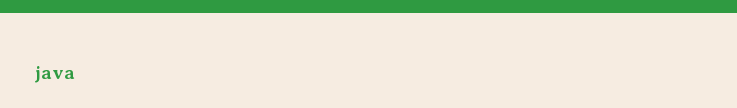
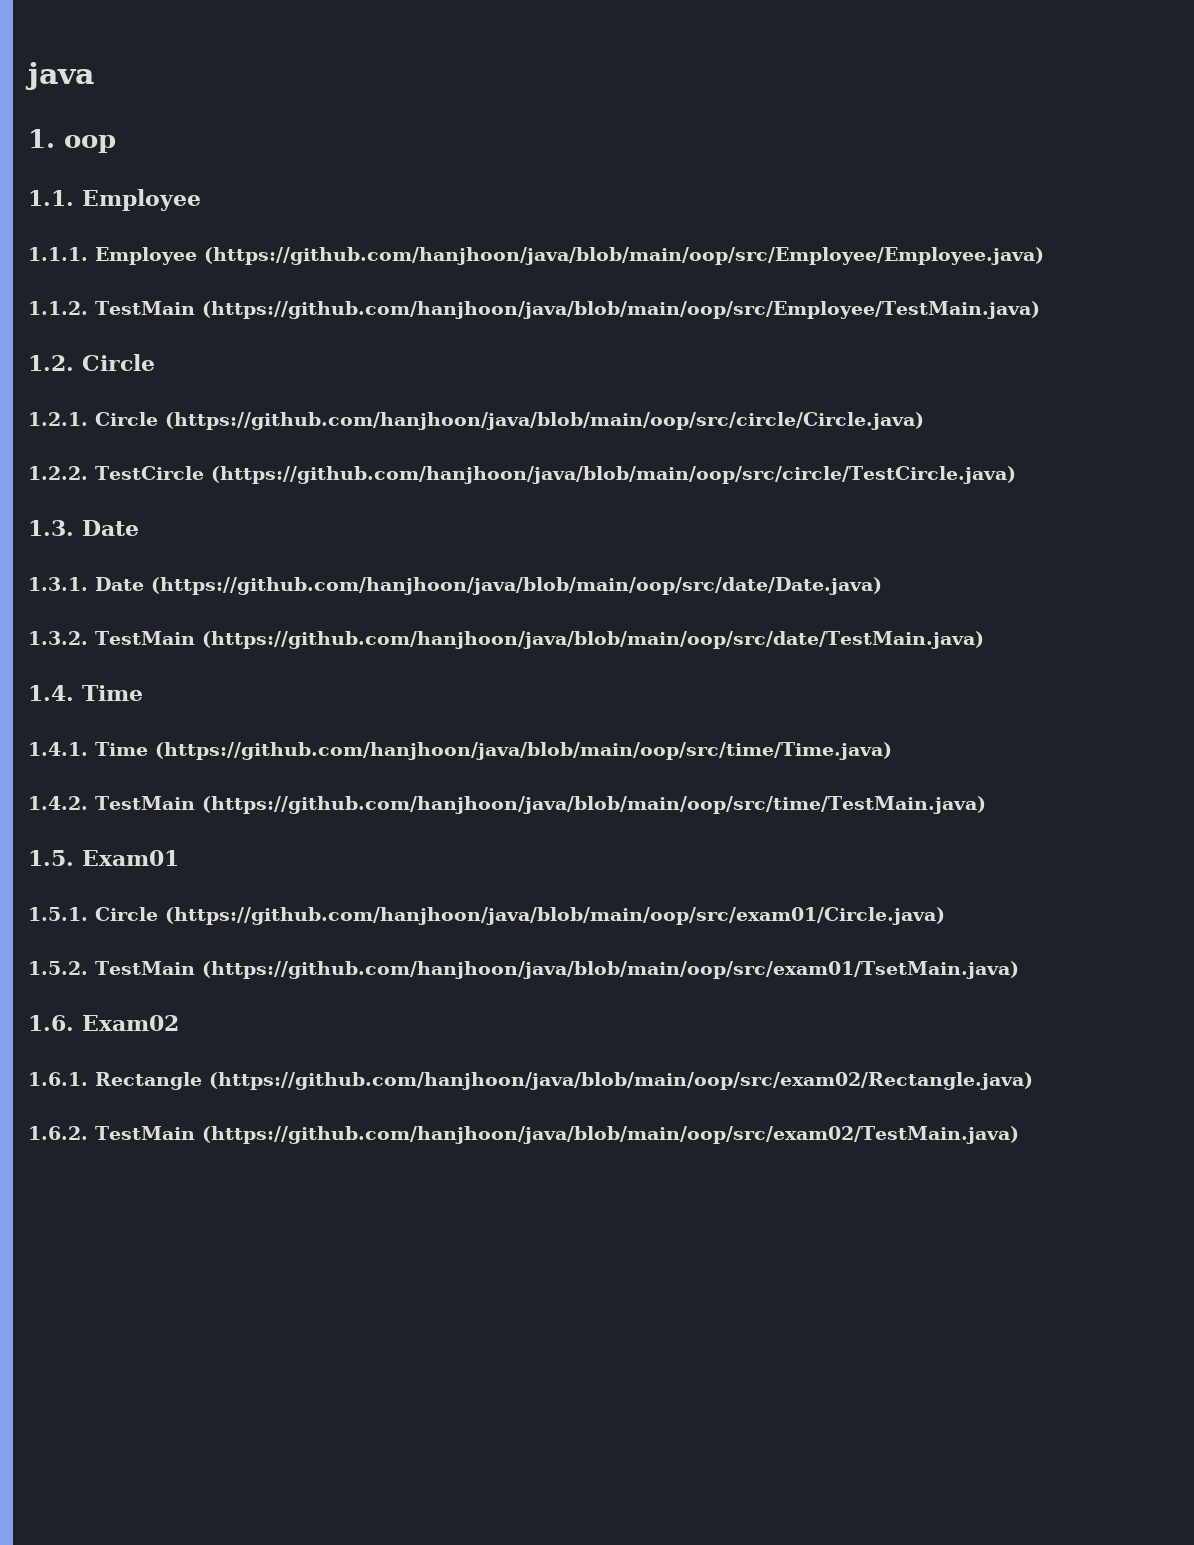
+ 1. oop
+ 1.1. Employee
+ 1.1.1. Employee (https://github.com/hanjhoon/java/blob/main/oop/src/Employee/Employee.java)
+ 1.1.2. TestMain (https://github.com/hanjhoon/java/blob/main/oop/src/Employee/TestMain.java)
+ 1.2. Circle
+ 1.2.1. Circle (https://github.com/hanjhoon/java/blob/main/oop/src/circle/Circle.java)
+ 1.2.2. TestCircle (https://github.com/hanjhoon/java/blob/main/oop/src/circle/TestCircle.java)
+ 1.3. Date
+ 1.3.1. Date (https://github.com/hanjhoon/java/blob/main/oop/src/date/Date.java)
+ 1.3.2. TestMain (https://github.com/hanjhoon/java/blob/main/oop/src/date/TestMain.java)
+ 1.4. Time
+ 1.4.1. Time (https://github.com/hanjhoon/java/blob/main/oop/src/time/Time.java)
+ 1.4.2. TestMain (https://github.com/hanjhoon/java/blob/main/oop/src/time/TestMain.java)
+ 1.5. Exam01
+ 1.5.1. Circle (https://github.com/hanjhoon/java/blob/main/oop/src/exam01/Circle.java)
+ 1.5.2. TestMain (https://github.com/hanjhoon/java/blob/main/oop/src/exam01/TsetMain.java)
+ 1.6. Exam02
+ 1.6.1. Rectangle (https://github.com/hanjhoon/java/blob/main/oop/src/exam02/Rectangle.java)
+ 1.6.2. TestMain (https://github.com/hanjhoon/java/blob/main/oop/src/exam02/TestMain.java)

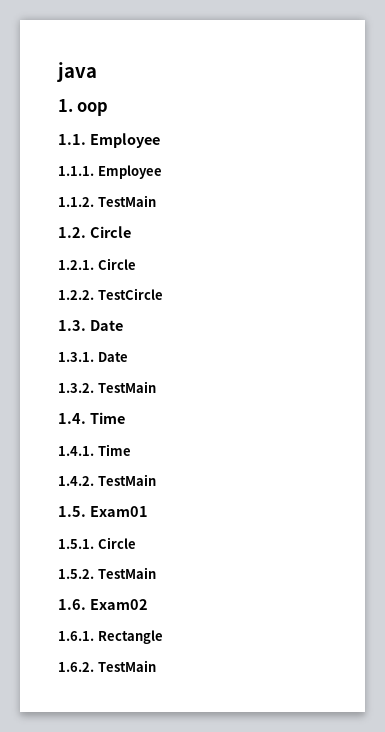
- 1.1.1. Employee (https://github.com/hanjhoon/java/blob/main/oop/src/Employee/Employee.java)
+ 1.1.1. Employee
- 1.1.2. TestMain (https://github.com/hanjhoon/java/blob/main/oop/src/Employee/TestMain.java)
+ 1.1.2. TestMain
- 1.2.1. Circle (https://github.com/hanjhoon/java/blob/main/oop/src/circle/Circle.java)
+ 1.2.1. Circle
- 1.2.2. TestCircle (https://github.com/hanjhoon/java/blob/main/oop/src/circle/TestCircle.java)
+ 1.2.2. TestCircle
- 1.3.1. Date (https://github.com/hanjhoon/java/blob/main/oop/src/date/Date.java)
+ 1.3.1. Date
- 1.3.2. TestMain (https://github.com/hanjhoon/java/blob/main/oop/src/date/TestMain.java)
+ 1.3.2. TestMain
- 1.4.1. Time (https://github.com/hanjhoon/java/blob/main/oop/src/time/Time.java)
+ 1.4.1. Time
- 1.4.2. TestMain (https://github.com/hanjhoon/java/blob/main/oop/src/time/TestMain.java)
+ 1.4.2. TestMain
- 1.5.1. Circle (https://github.com/hanjhoon/java/blob/main/oop/src/exam01/Circle.java)
+ 1.5.1. Circle
- 1.5.2. TestMain (https://github.com/hanjhoon/java/blob/main/oop/src/exam01/TsetMain.java)
+ 1.5.2. TestMain
- 1.6.1. Rectangle (https://github.com/hanjhoon/java/blob/main/oop/src/exam02/Rectangle.java)
+ 1.6.1. Rectangle
- 1.6.2. TestMain (https://github.com/hanjhoon/java/blob/main/oop/src/exam02/TestMain.java)
+ 1.6.2. TestMain

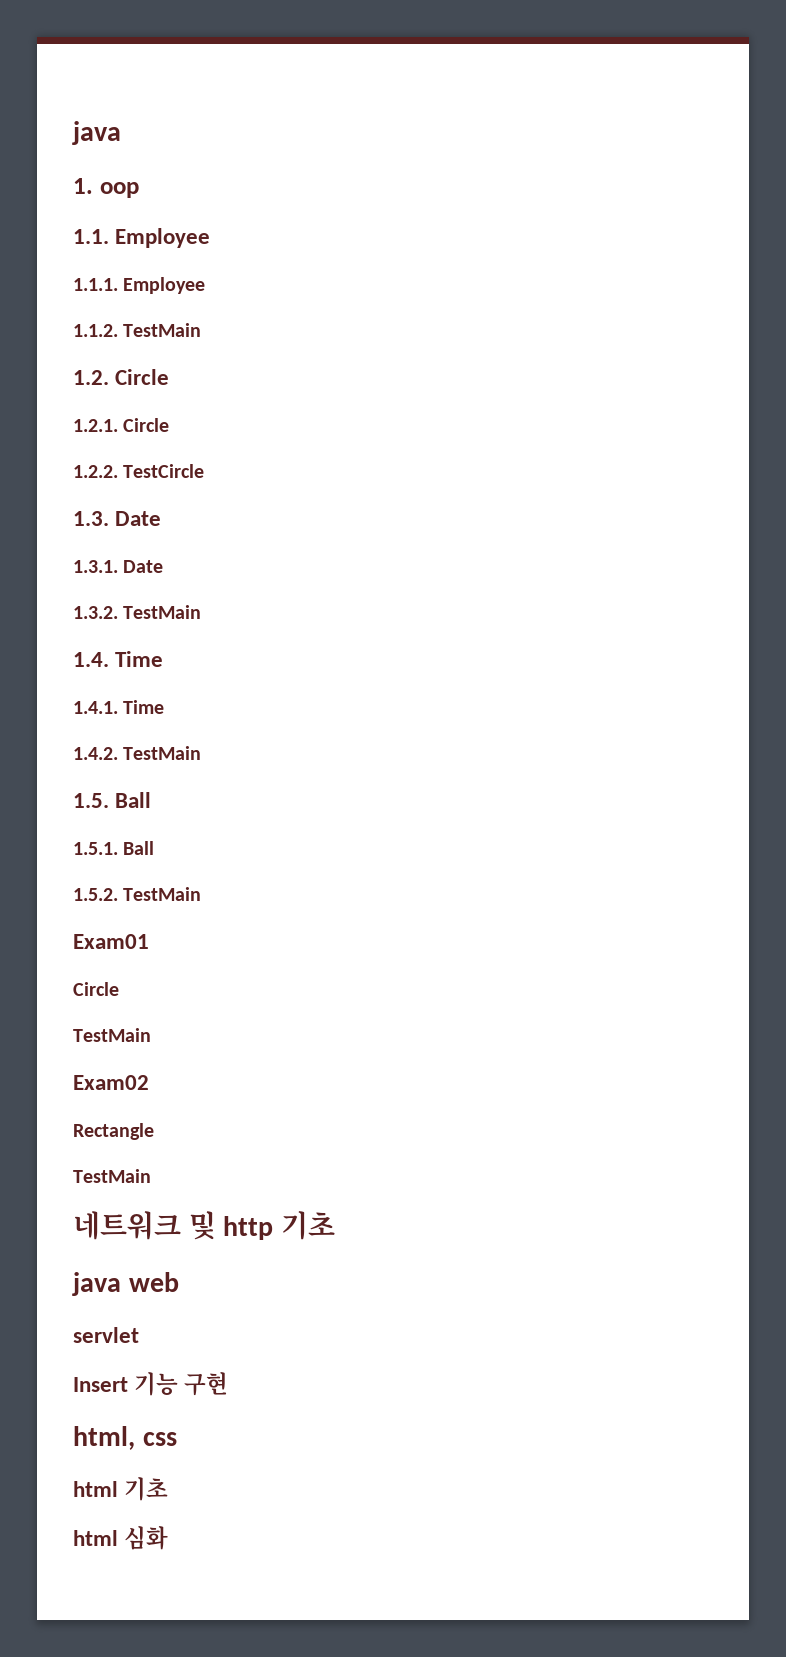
- 1.5. Exam01
+ 1.5. Ball
- 1.5.1. Circle
+ 1.5.1. Ball
- 1.6. Exam02
+ Exam01
+ Circle
+ TestMain
+ Exam02
- 1.6.1. Rectangle
- 1.6.2. TestMain
+ Rectangle
+ TestMain
+ 네트워크 및 http 기초
+ java web
+ servlet
+ Insert 기능 구현
+ html, css
+ html 기초
+ html 심화

